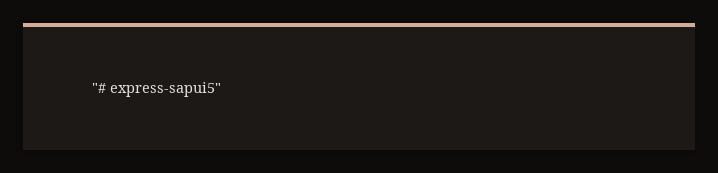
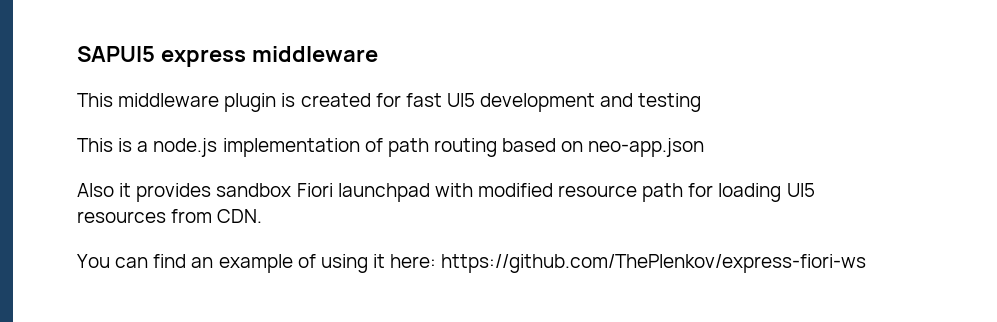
- "# express-sapui5"
+ SAPUI5 express middleware
+ This middleware plugin is created for fast UI5 development and testing
+ This is a node.js implementation of path routing based on neo-app.json
+ Also it provides sandbox Fiori launchpad with modified resource path for loading UI5 resources from CDN.
+ You can find an example of using it here: https://github.com/ThePlenkov/express-fiori-ws

